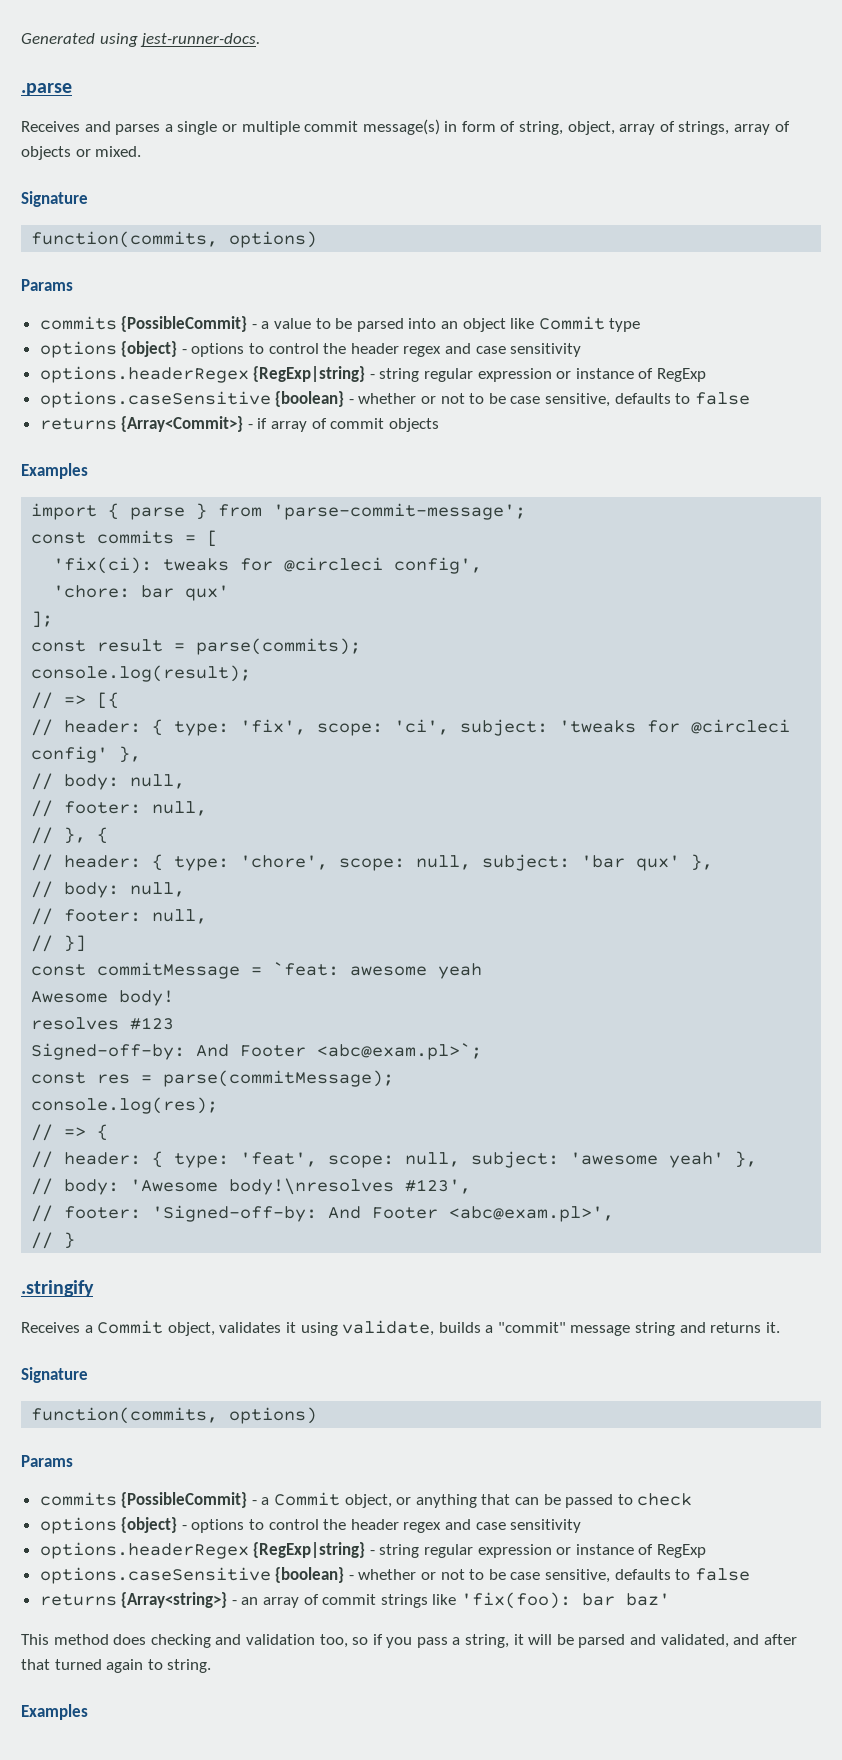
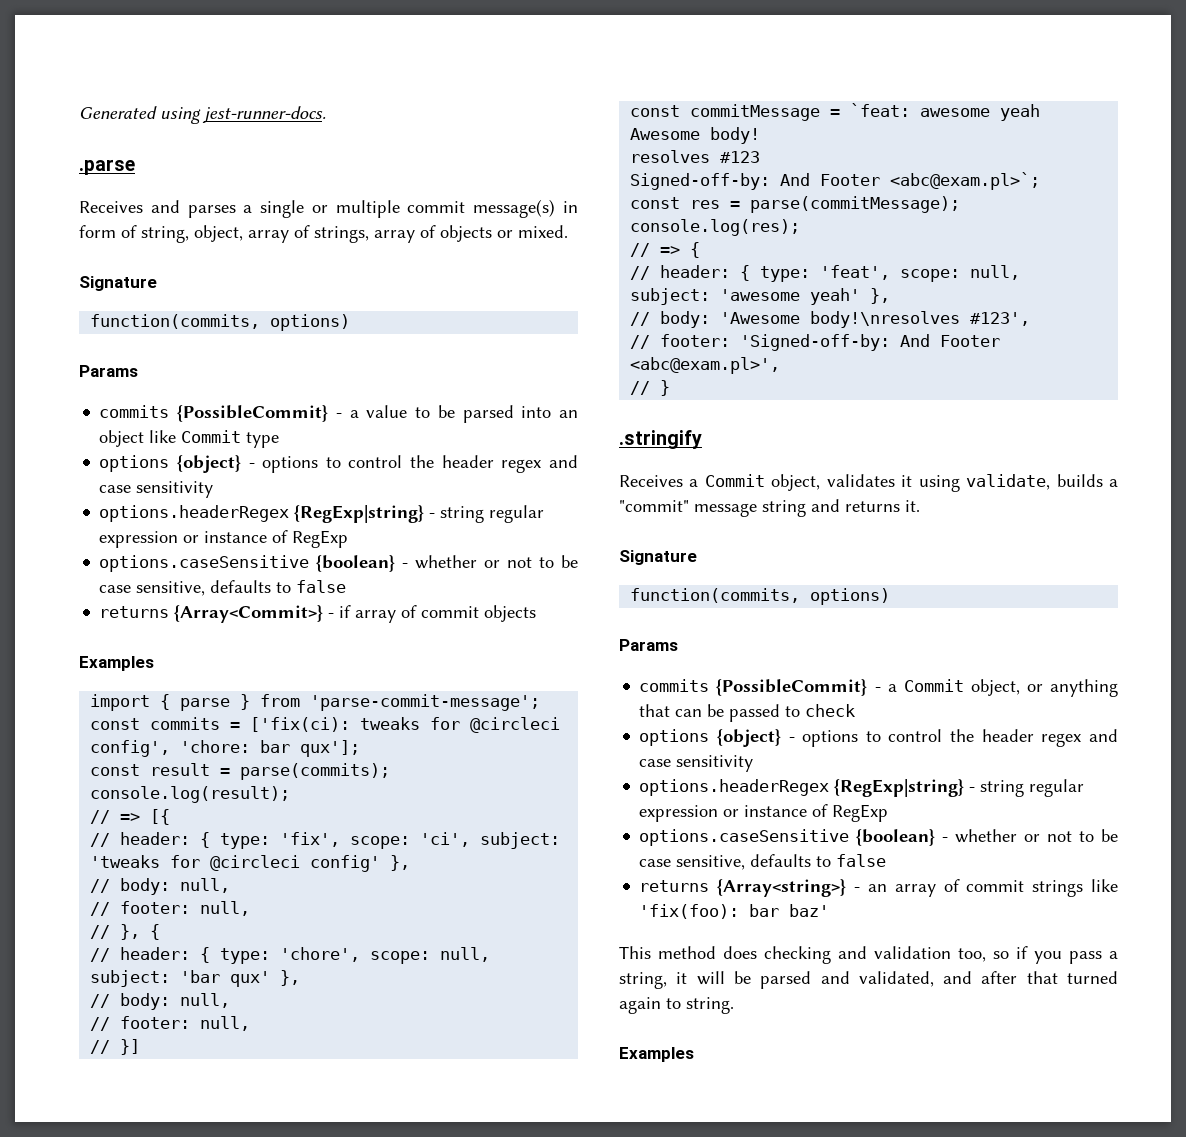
- const commits = [
- 'fix(ci): tweaks for @circleci config',
- 'chore: bar qux'
- ];
+ const commits = ['fix(ci): tweaks for @circleci config', 'chore: bar qux'];

